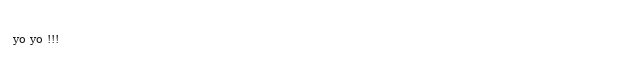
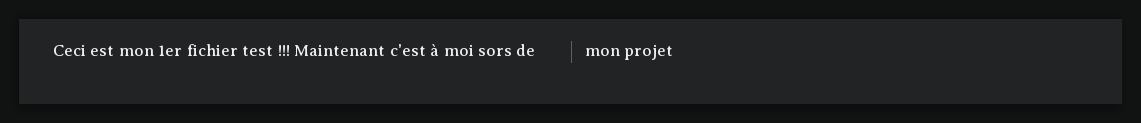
- yo yo !!!
+ Ceci est mon 1er fichier test !!! Maintenant c'est à moi sors de mon projet

